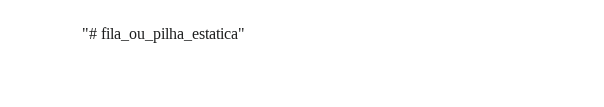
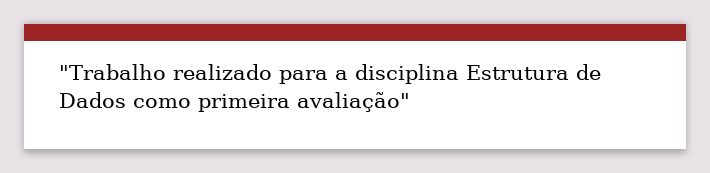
- "# fila_ou_pilha_estatica"
+ "Trabalho realizado para a disciplina Estrutura de Dados como primeira avaliação"

